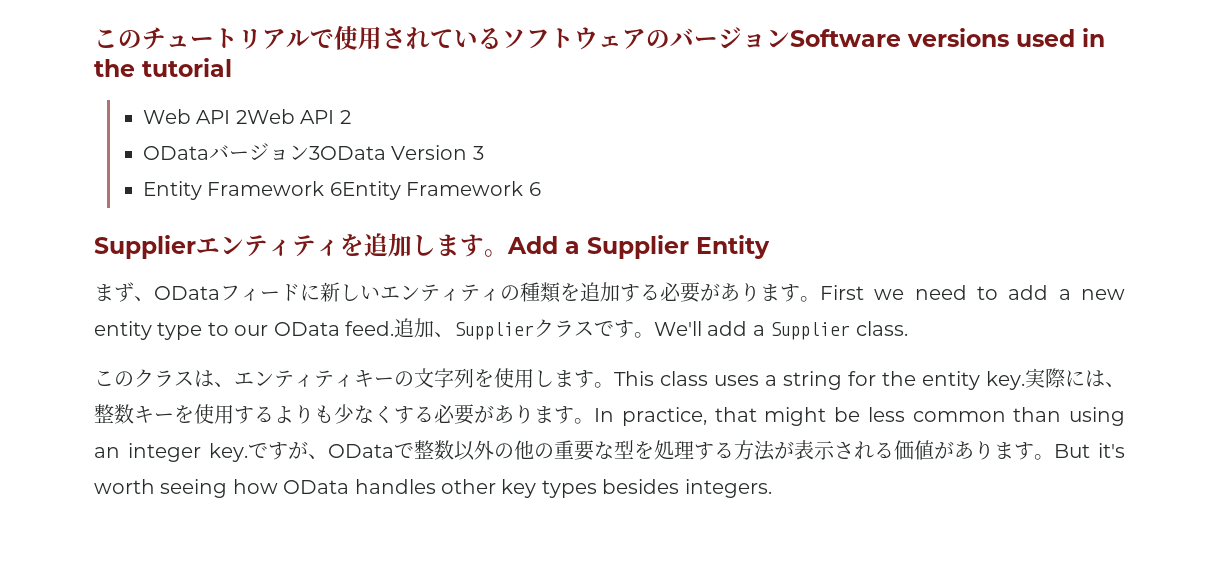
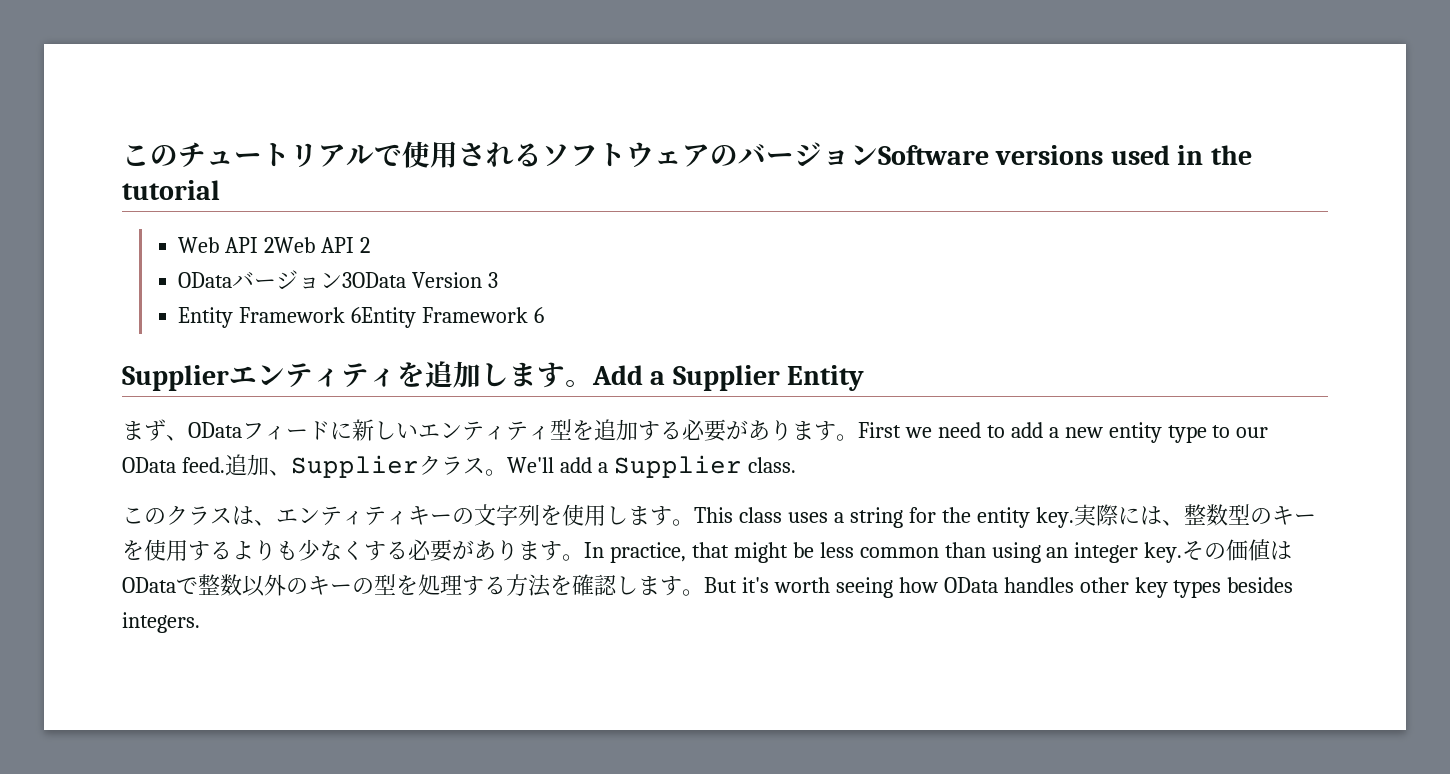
- このチュートリアルで使用されているソフトウェアのバージョンSoftware versions used in the tutorial
+ このチュートリアルで使用されるソフトウェアのバージョンSoftware versions used in the tutorial
- まず、ODataフィードに新しいエンティティの種類を追加する必要があります。
+ まず、ODataフィードに新しいエンティティ型を追加する必要があります。
- 追加、Supplierクラスです。
+ 追加、Supplierクラス。
- 実際には、整数キーを使用するよりも少なくする必要があります。
+ 実際には、整数型のキーを使用するよりも少なくする必要があります。
- ですが、ODataで整数以外の他の重要な型を処理する方法が表示される価値があります。
+ その価値はODataで整数以外のキーの型を処理する方法を確認します。

